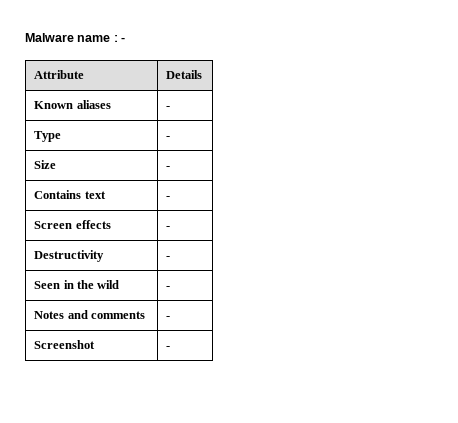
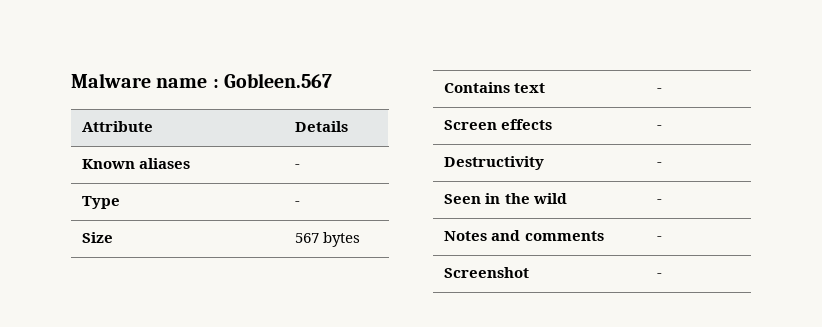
- Malware name : -
+ Malware name : Gobleen.567
- Size | -
+ Size | 567 bytes

